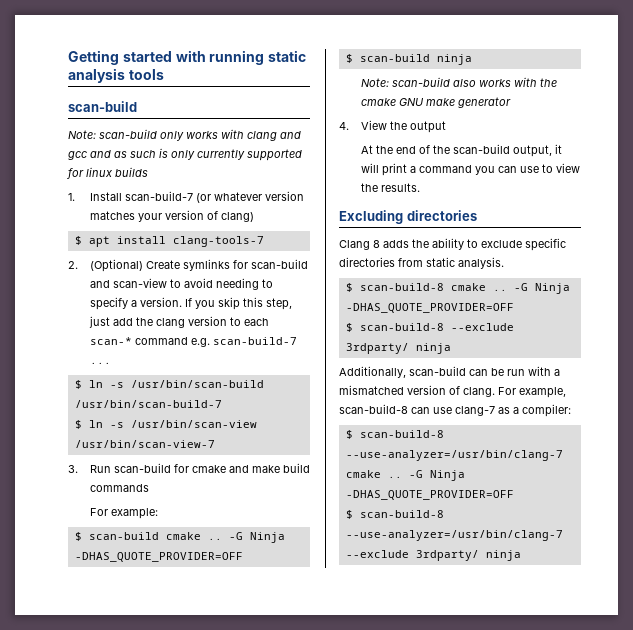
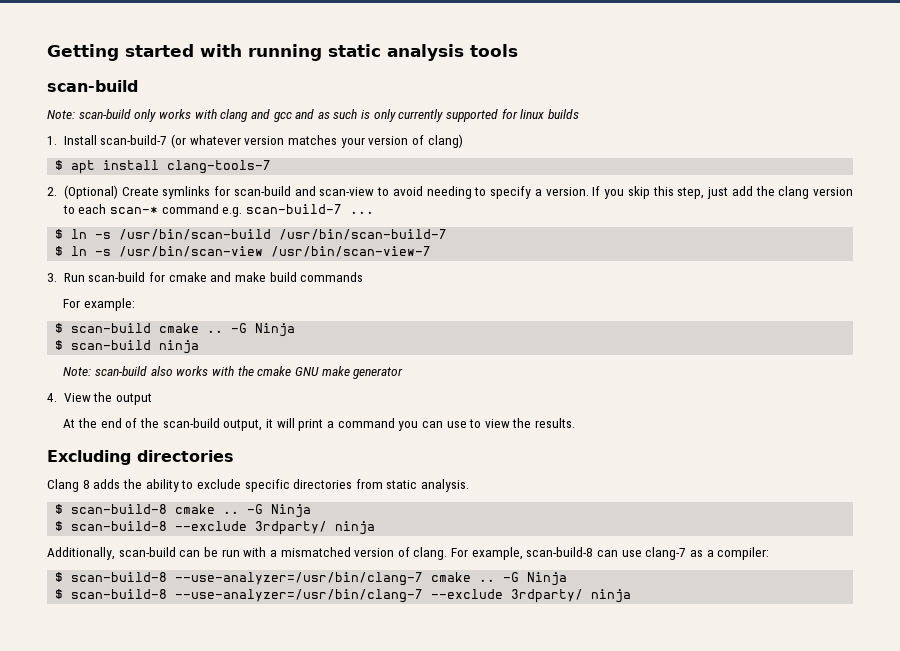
- $ scan-build cmake .. -G Ninja -DHAS_QUOTE_PROVIDER=OFF
+ $ scan-build cmake .. -G Ninja
- $ scan-build-8 cmake .. -G Ninja -DHAS_QUOTE_PROVIDER=OFF
+ $ scan-build-8 cmake .. -G Ninja
- $ scan-build-8 --use-analyzer=/usr/bin/clang-7 cmake .. -G Ninja -DHAS_QUOTE_PROVIDER=OFF
+ $ scan-build-8 --use-analyzer=/usr/bin/clang-7 cmake .. -G Ninja

